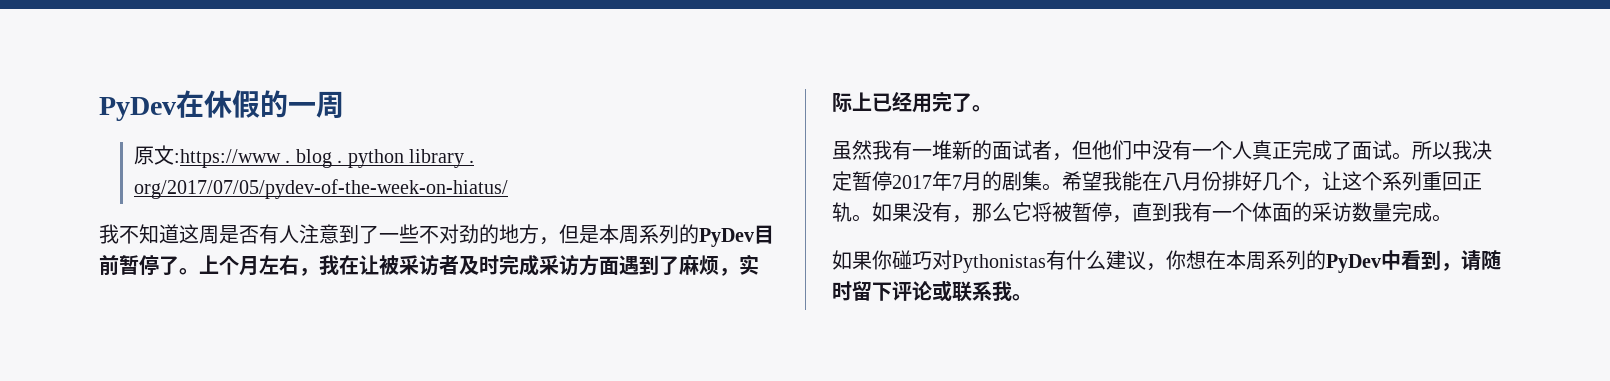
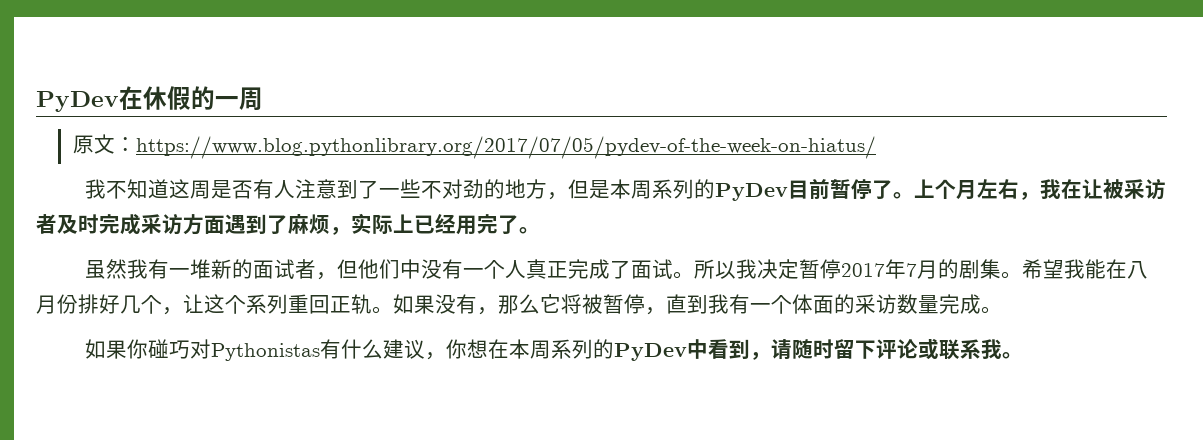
- 原文:https://www . blog . python library . org/2017/07/05/pydev-of-the-week-on-hiatus/
+ 原文：https://www.blog.pythonlibrary.org/2017/07/05/pydev-of-the-week-on-hiatus/

